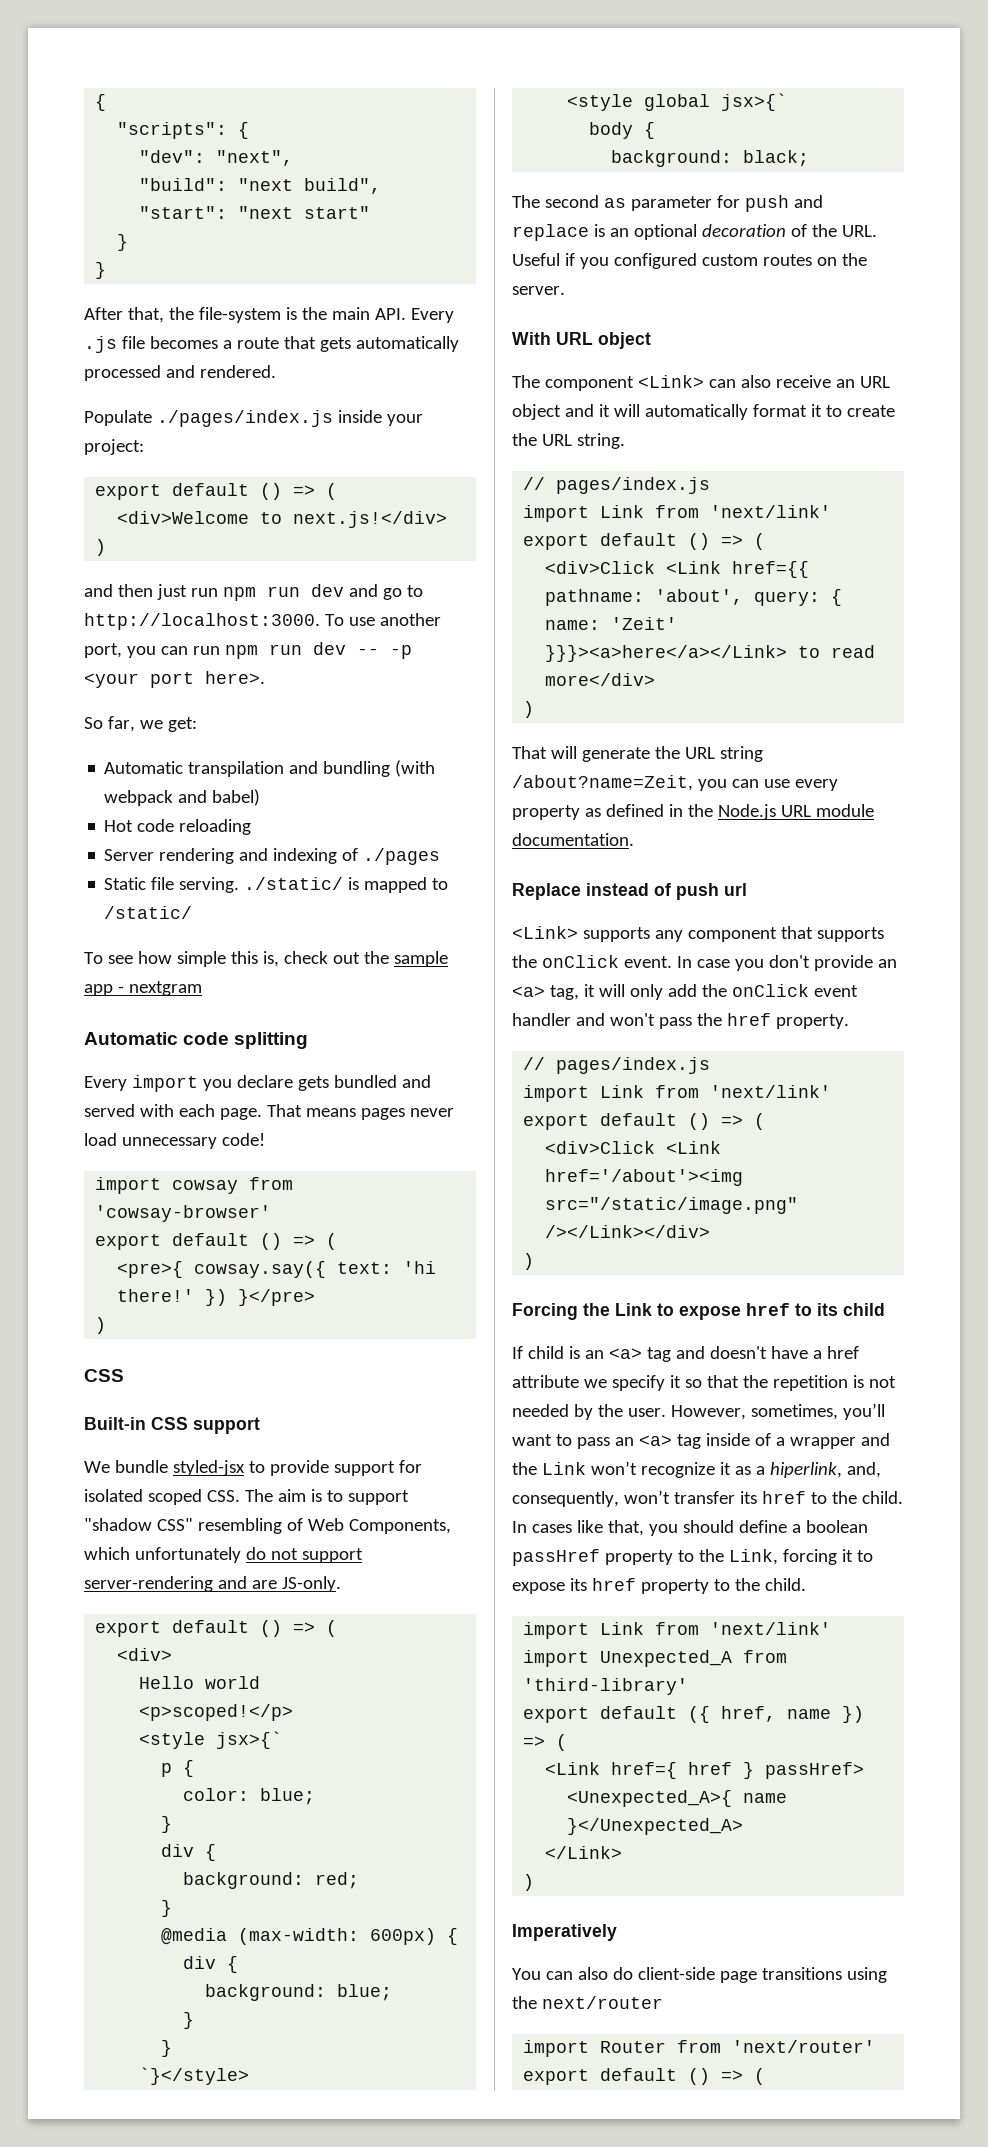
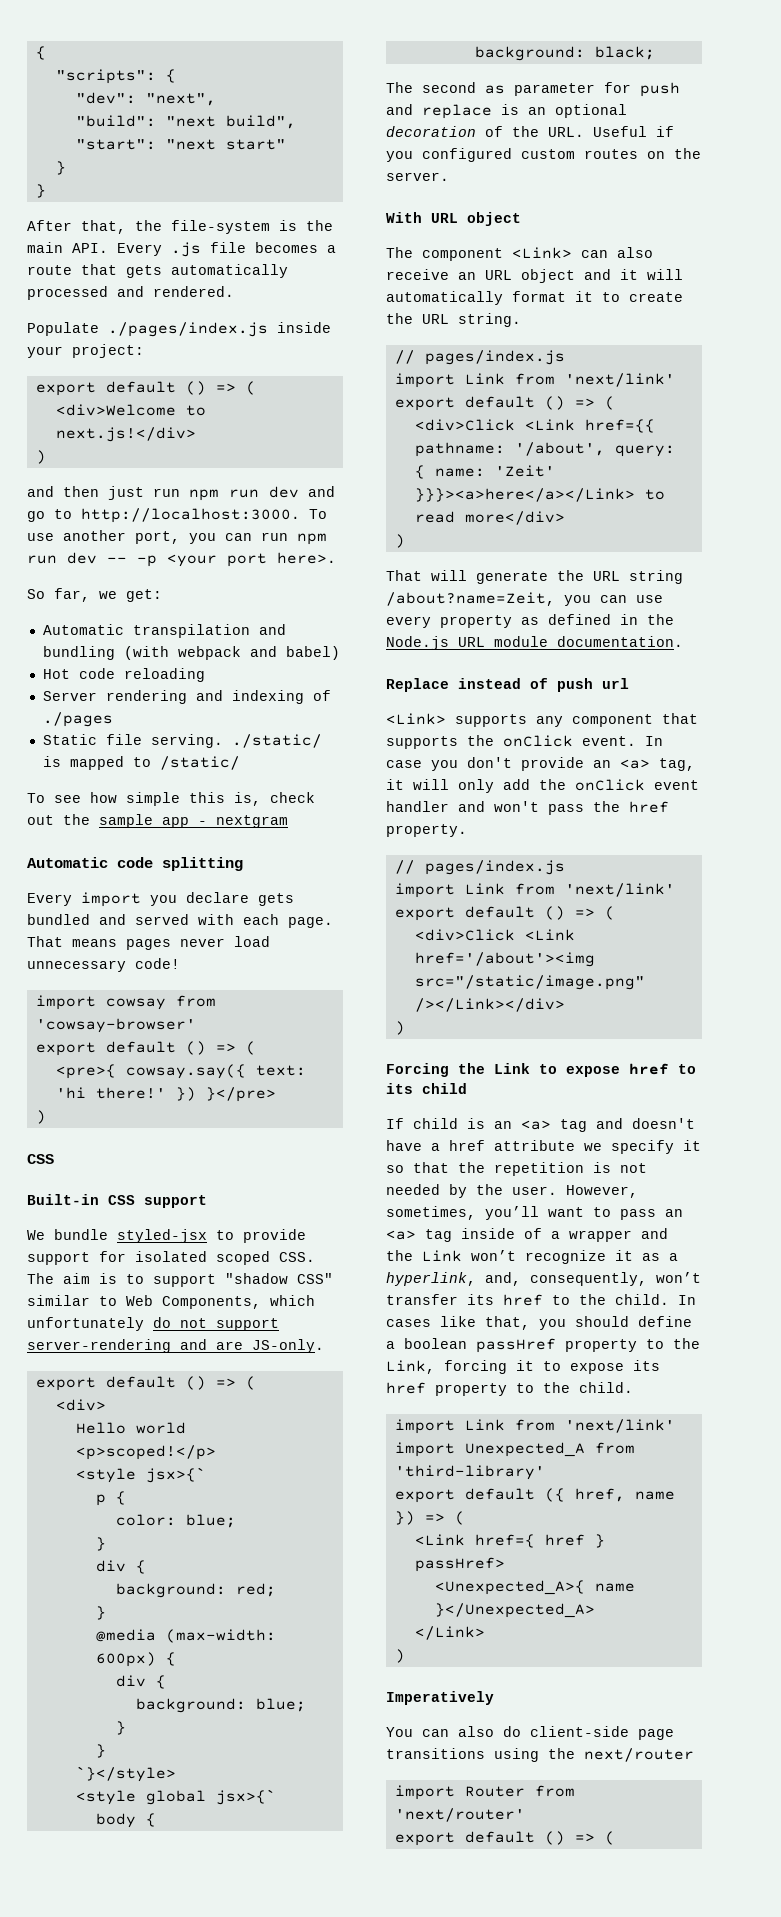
- We bundle styled-jsx to provide support for isolated scoped CSS. The aim is to support "shadow CSS" resembling of Web Components, which unfortunately do not support server-rendering and are JS-only.
+ We bundle styled-jsx to provide support for isolated scoped CSS. The aim is to support "shadow CSS" similar to Web Components, which unfortunately do not support server-rendering and are JS-only.
- <div>Click <Link href={{ pathname: 'about', query: { name: 'Zeit' }}}><a>here</a></Link> to read more</div>
+ <div>Click <Link href={{ pathname: '/about', query: { name: 'Zeit' }}}><a>here</a></Link> to read more</div>
- However, sometimes, you’ll want to pass an <a> tag inside of a wrapper and the Link won’t recognize it as a hiperlink, and, consequently, won’t transfer its href to the child.
+ However, sometimes, you’ll want to pass an <a> tag inside of a wrapper and the Link won’t recognize it as a hyperlink, and, consequently, won’t transfer its href to the child.

